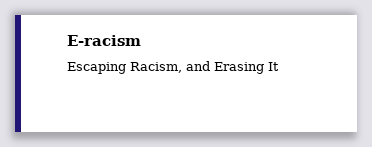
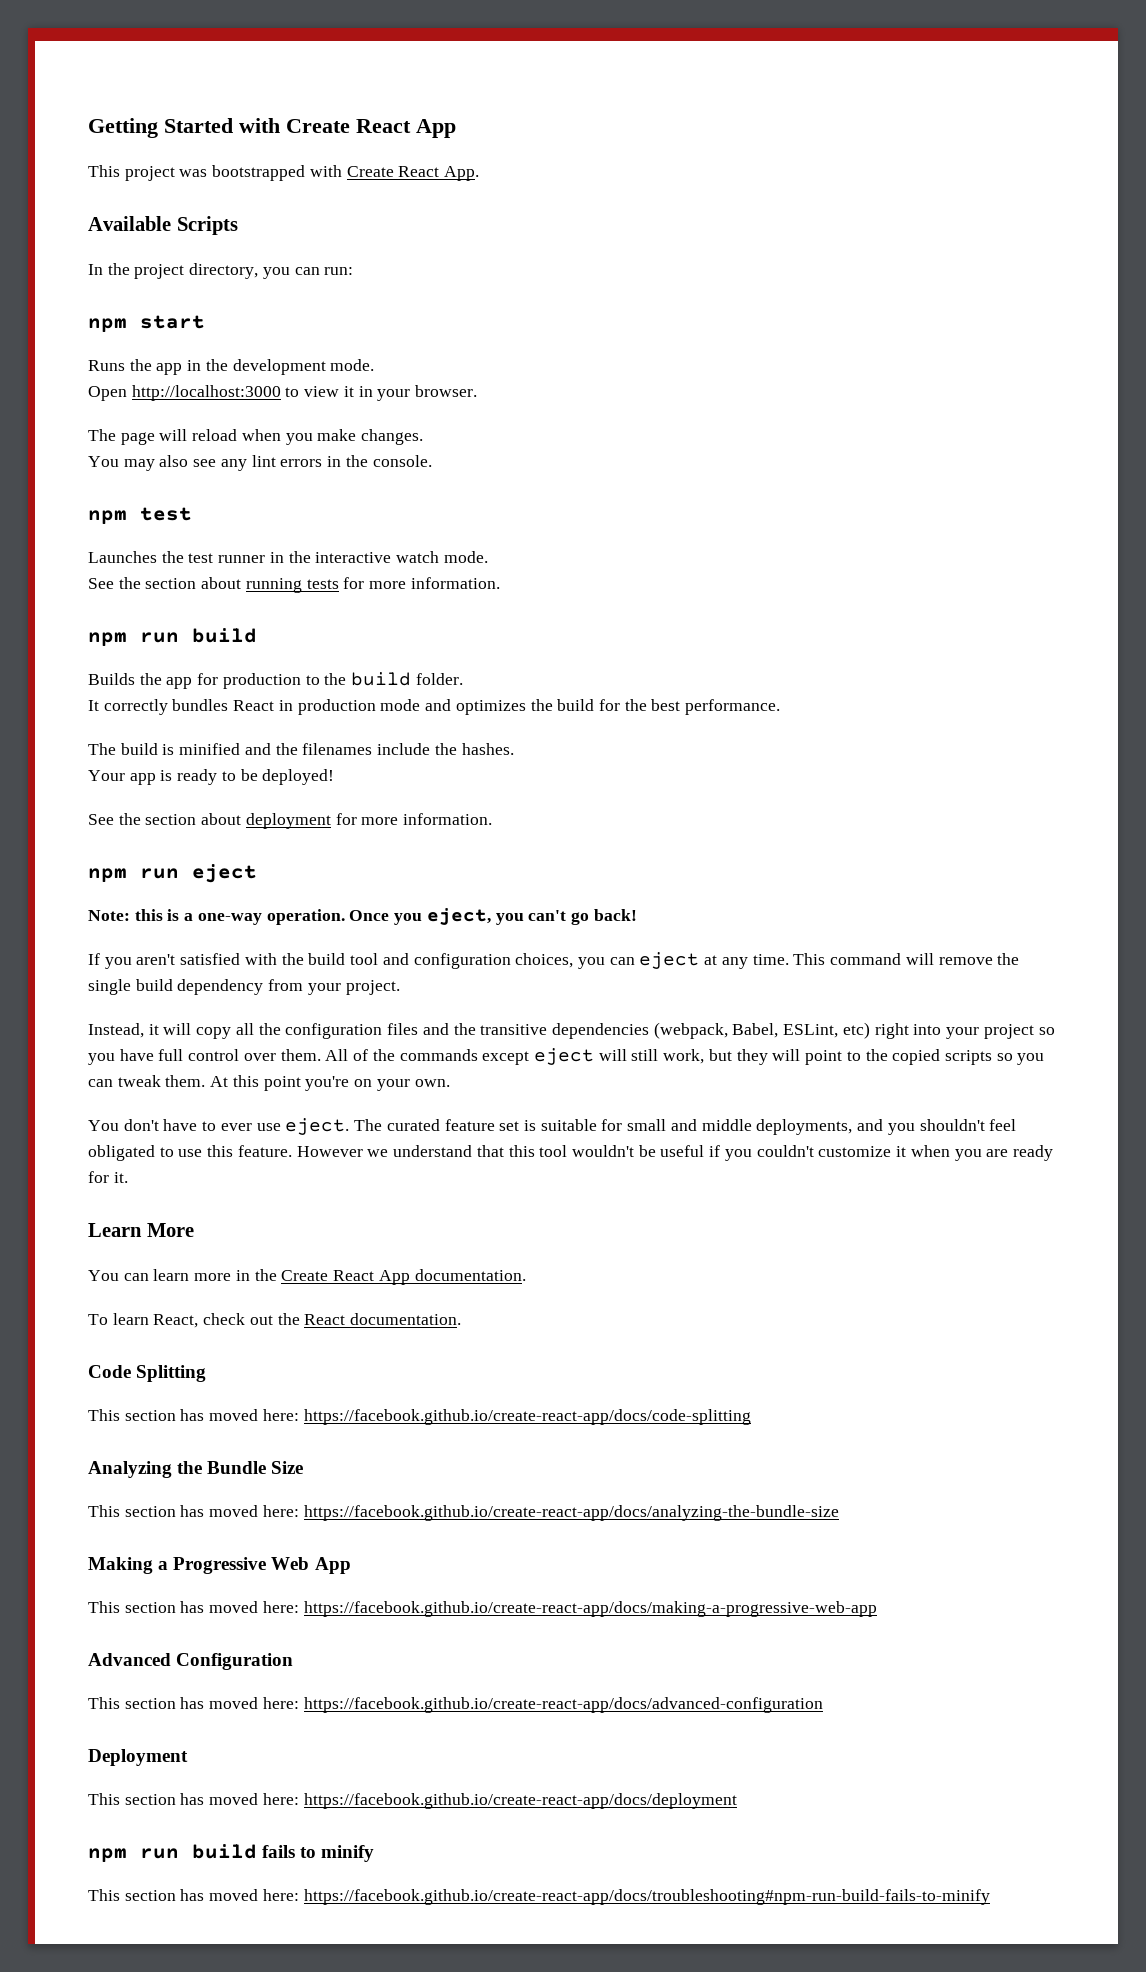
- E-racism
- Escaping Racism, and Erasing It
+ Getting Started with Create React App
+ This project was bootstrapped with Create React App.
+ Available Scripts
+ In the project directory, you can run:
+ npm start
+ Runs the app in the development mode.
+ Open http://localhost:3000 to view it in your browser.
+ The page will reload when you make changes.
+ You may also see any lint errors in the console.
+ npm test
+ Launches the test runner in the interactive watch mode.
+ See the section about running tests for more information.
+ npm run build
+ Builds the app for production to the build folder.
+ It correctly bundles React in production mode and optimizes the build for the best performance.
+ The build is minified and the filenames include the hashes.
+ Your app is ready to be deployed!
+ See the section about deployment for more information.
+ npm run eject
+ Note: this is a one-way operation. Once you eject, you can't go back!
+ If you aren't satisfied with the build tool and configuration choices, you can eject at any time. This command will remove the single build dependency from your project.
+ Instead, it will copy all the configuration files and the transitive dependencies (webpack, Babel, ESLint, etc) right into your project so you have full control over them. All of the commands except eject will still work, but they will point to the copied scripts so you can tweak them. At this point you're on your own.
+ You don't have to ever use eject. The curated feature set is suitable for small and middle deployments, and you shouldn't feel obligated to use this feature. However we understand that this tool wouldn't be useful if you couldn't customize it when you are ready for it.
+ Learn More
+ You can learn more in the Create React App documentation.
+ To learn React, check out the React documentation.
+ Code Splitting
+ This section has moved here: https://facebook.github.io/create-react-app/docs/code-splitting
+ Analyzing the Bundle Size
+ This section has moved here: https://facebook.github.io/create-react-app/docs/analyzing-the-bundle-size
+ Making a Progressive Web App
+ This section has moved here: https://facebook.github.io/create-react-app/docs/making-a-progressive-web-app
+ Advanced Configuration
+ This section has moved here: https://facebook.github.io/create-react-app/docs/advanced-configuration
+ Deployment
+ This section has moved here: https://facebook.github.io/create-react-app/docs/deployment
+ npm run build fails to minify
+ This section has moved here: https://facebook.github.io/create-react-app/docs/troubleshooting#npm-run-build-fails-to-minify

